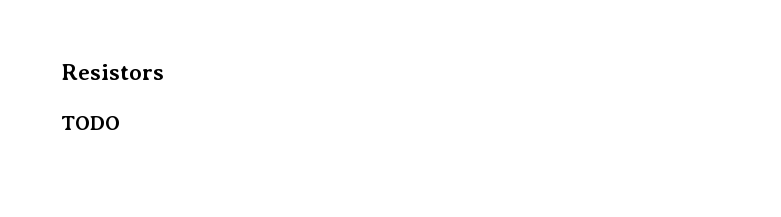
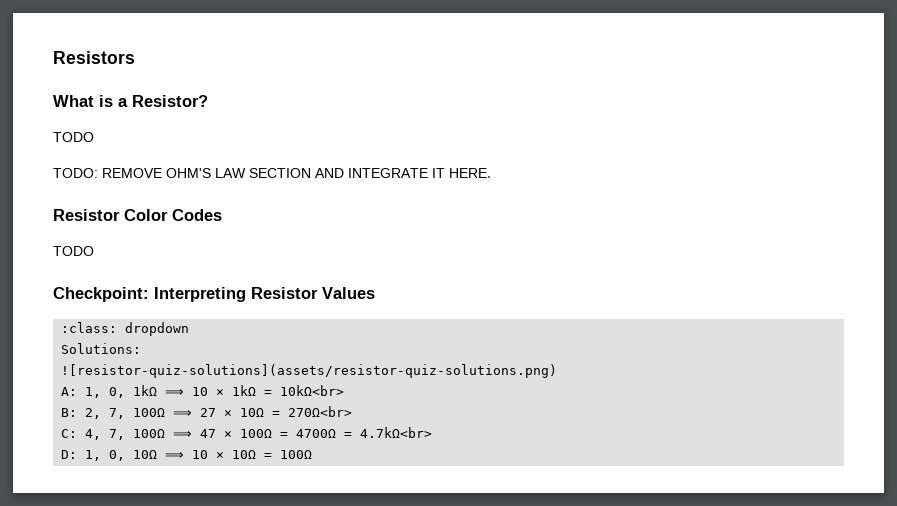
+ What is a Resistor?
  TODO
+ TODO: REMOVE OHM'S LAW SECTION AND INTEGRATE IT HERE.
+ Resistor Color Codes
+ TODO
+ Checkpoint: Interpreting Resistor Values
+ :class: dropdown
+ Solutions:
+ ![resistor-quiz-solutions](assets/resistor-quiz-solutions.png)
+ A: 1, 0, 1kΩ ⟹ 10 × 1kΩ = 10kΩ<br>
+ B: 2, 7, 100Ω ⟹ 27 × 10Ω = 270Ω<br>
+ C: 4, 7, 100Ω ⟹ 47 × 100Ω = 4700Ω = 4.7kΩ<br>
+ D: 1, 0, 10Ω ⟹ 10 × 10Ω = 100Ω

